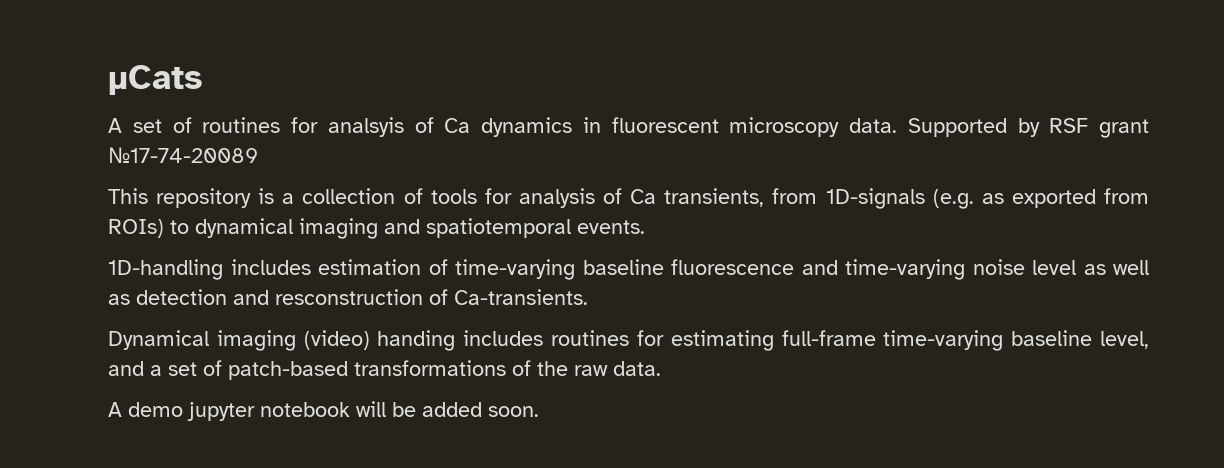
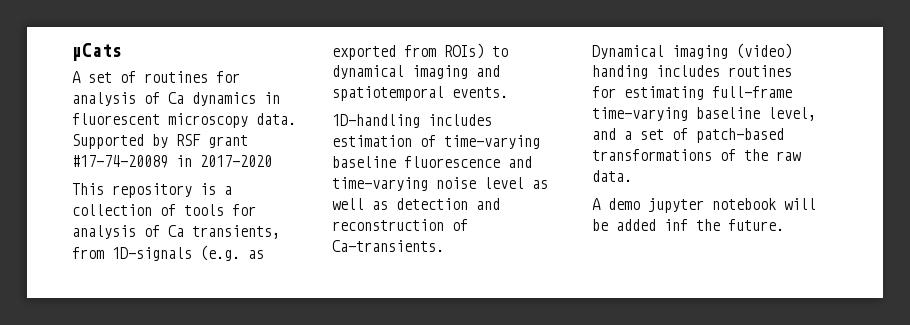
- A set of routines for analsyis of Ca dynamics in fluorescent microscopy data.
+ A set of routines for analysis of Ca dynamics in fluorescent microscopy data.
- Supported by RSF grant №17-74-20089
+ Supported by RSF grant #17-74-20089 in 2017-2020
- 1D-handling includes estimation of time-varying baseline fluorescence and time-varying noise level as well as detection and resconstruction of Ca-transients.
+ 1D-handling includes estimation of time-varying baseline fluorescence and time-varying noise level as well as detection and reconstruction of Ca-transients.
- A demo jupyter notebook will be added soon.
+ A demo jupyter notebook will be added inf the future.

